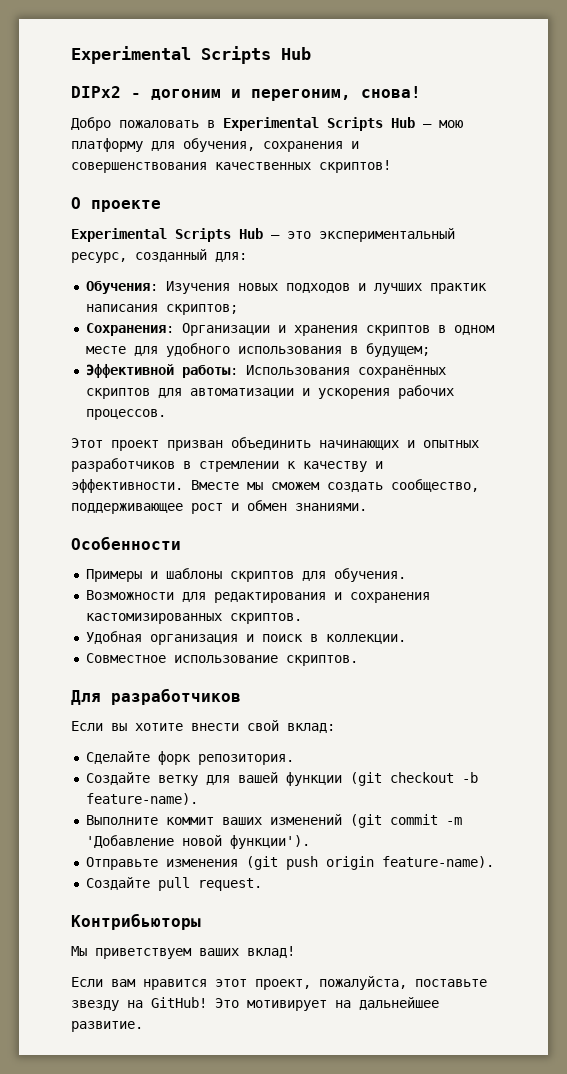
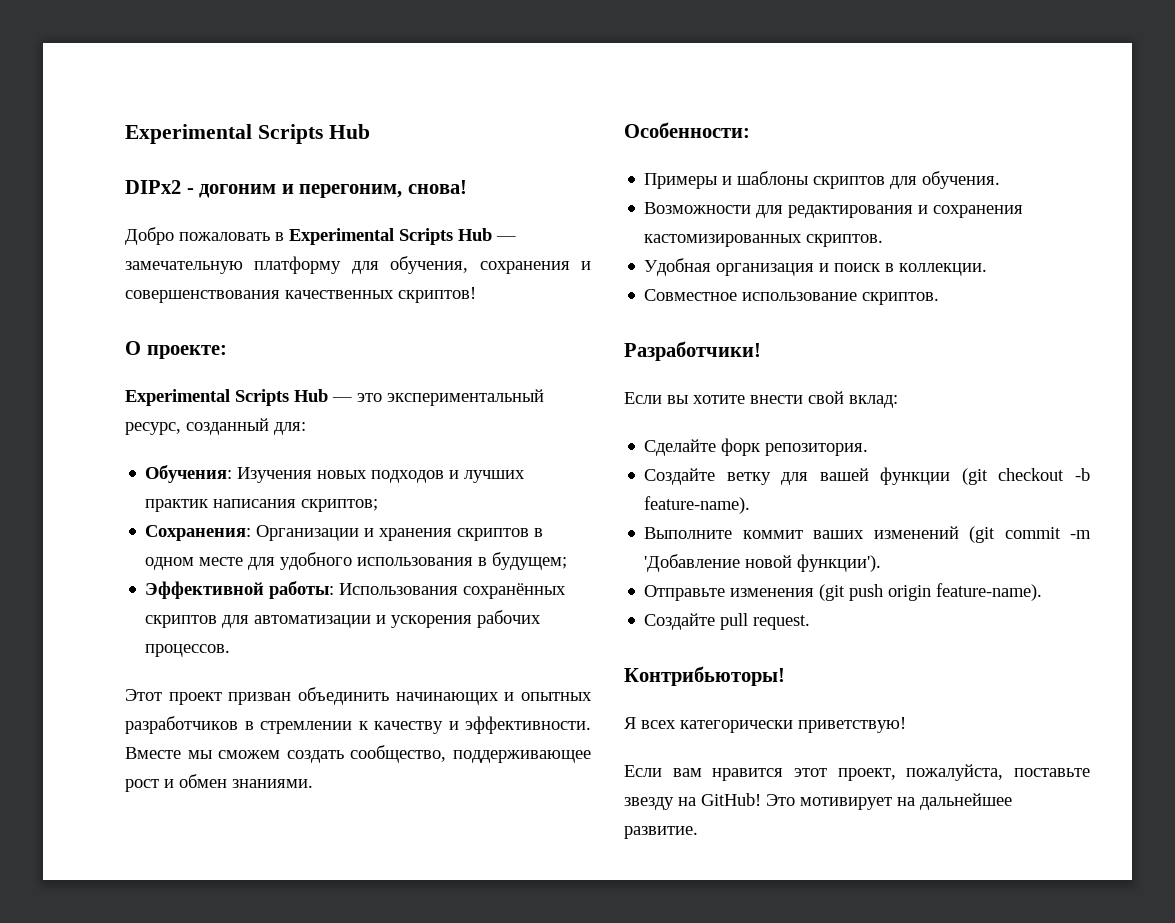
- Добро пожаловать в Experimental Scripts Hub — мою платформу для обучения, сохранения и совершенствования качественных скриптов!
+ Добро пожаловать в Experimental Scripts Hub — замечательную платформу для обучения, сохранения и совершенствования качественных скриптов!
- О проекте
+ О проекте:
- Особенности
+ Особенности:
- Для разработчиков
+ Разработчики!
- Контрибьюторы
- Мы приветствуем ваших вклад!
+ Контрибьюторы!
+ Я всех категорически приветствую!

